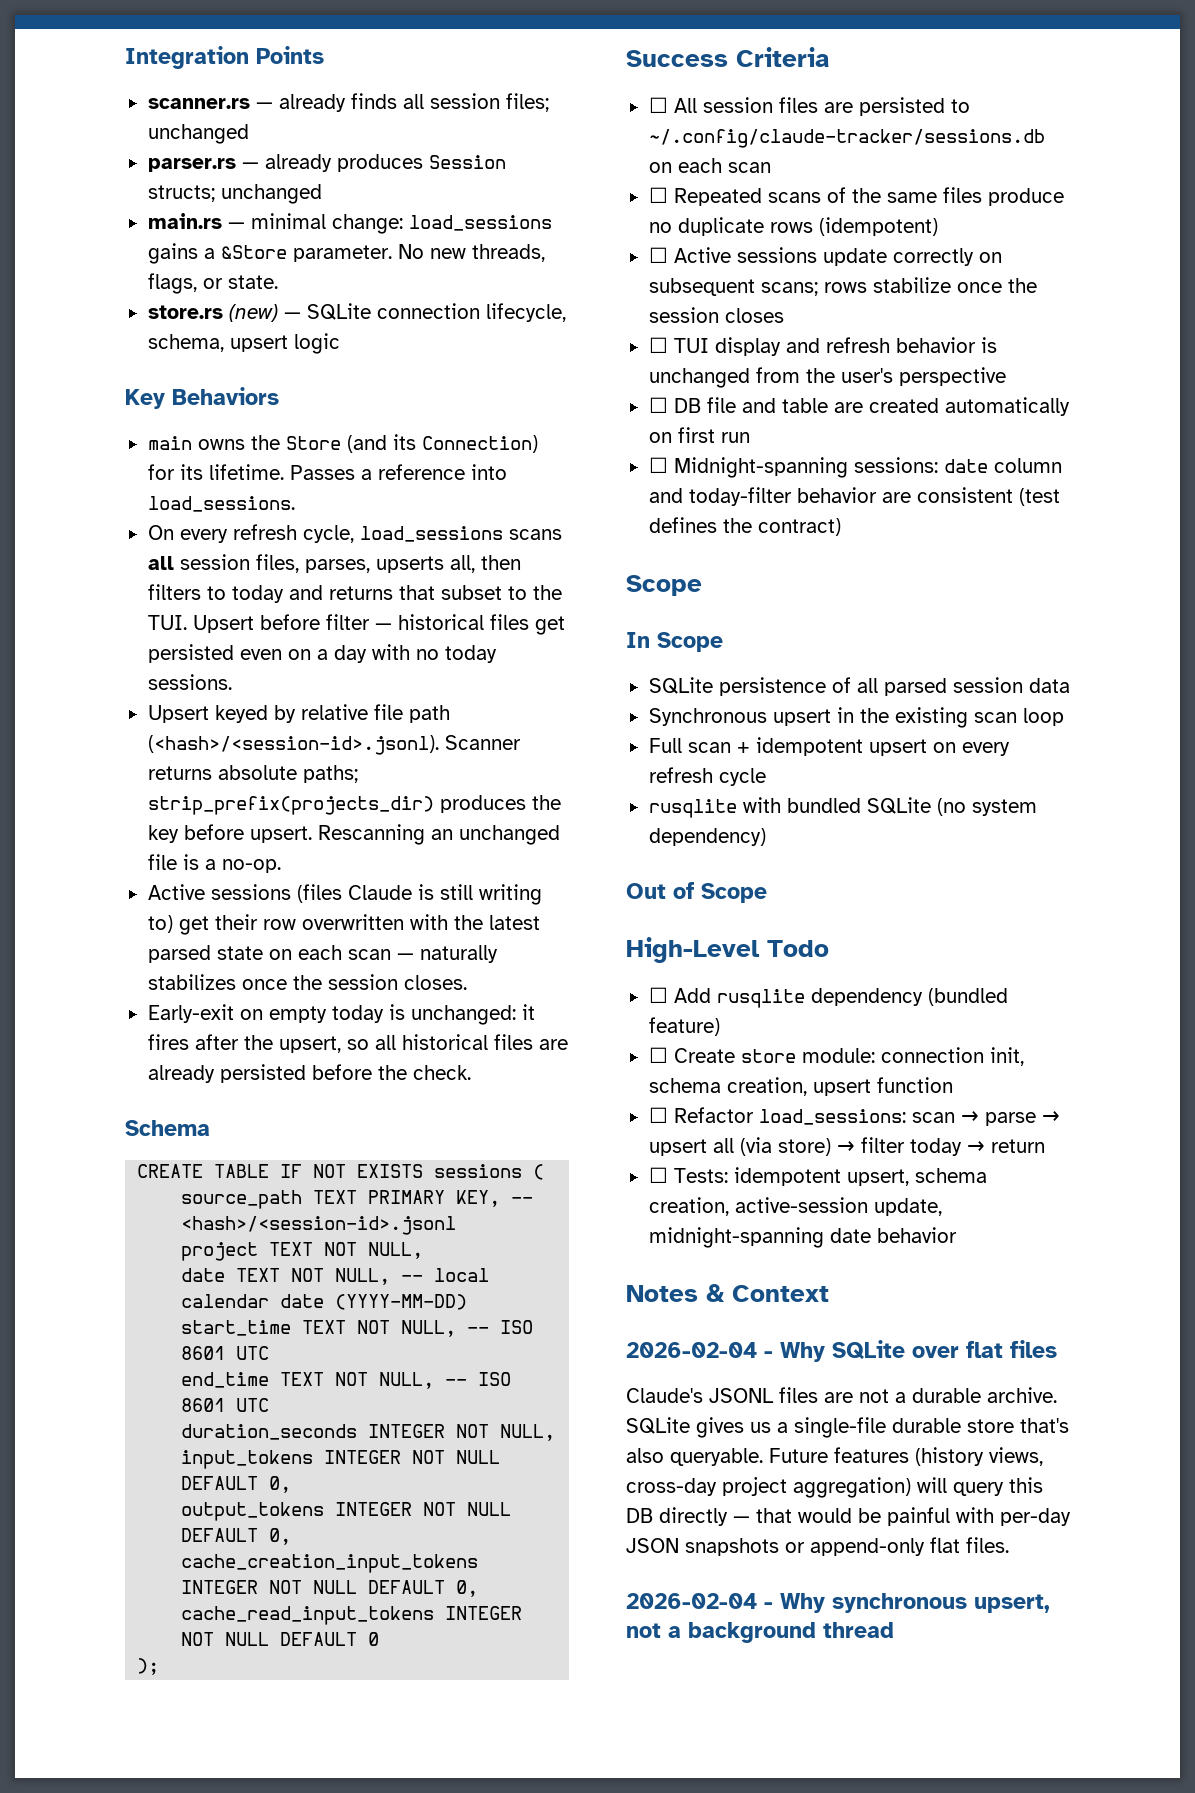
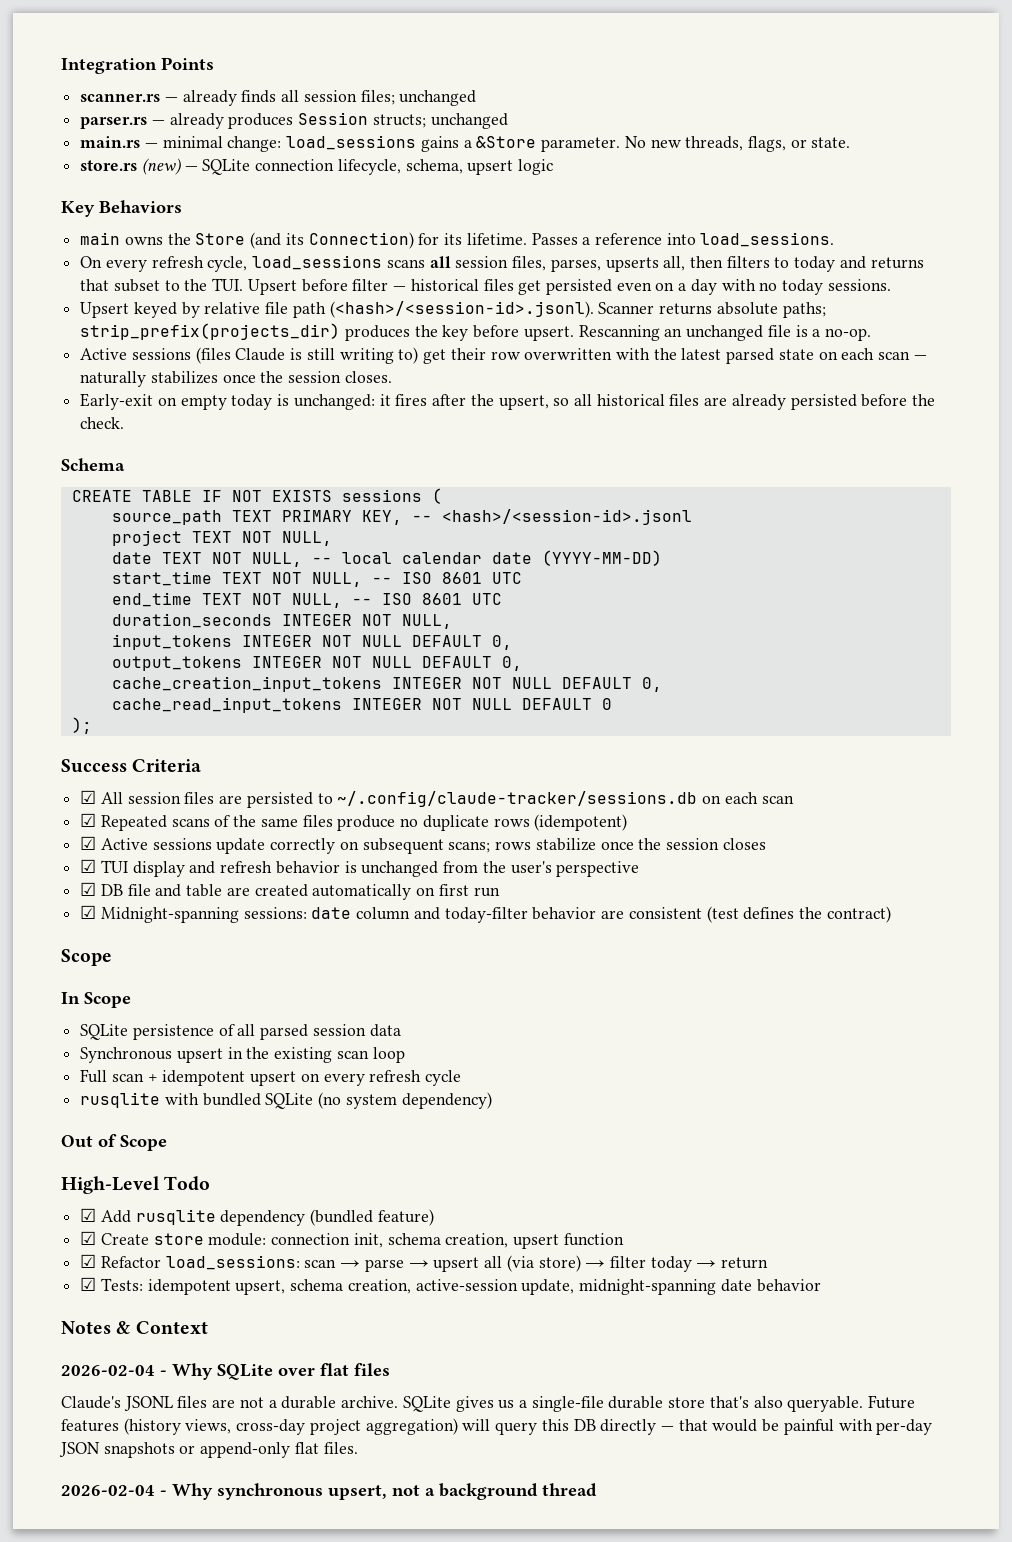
- ☐ All session files are persisted to ~/.config/claude-tracker/sessions.db on each scan
+ ☑ All session files are persisted to ~/.config/claude-tracker/sessions.db on each scan
- ☐ Repeated scans of the same files produce no duplicate rows (idempotent)
+ ☑ Repeated scans of the same files produce no duplicate rows (idempotent)
- ☐ Active sessions update correctly on subsequent scans; rows stabilize once the session closes
+ ☑ Active sessions update correctly on subsequent scans; rows stabilize once the session closes
- ☐ TUI display and refresh behavior is unchanged from the user's perspective
+ ☑ TUI display and refresh behavior is unchanged from the user's perspective
- ☐ DB file and table are created automatically on first run
+ ☑ DB file and table are created automatically on first run
- ☐ Midnight-spanning sessions: date column and today-filter behavior are consistent (test defines the contract)
+ ☑ Midnight-spanning sessions: date column and today-filter behavior are consistent (test defines the contract)
- ☐ Add rusqlite dependency (bundled feature)
+ ☑ Add rusqlite dependency (bundled feature)
- ☐ Create store module: connection init, schema creation, upsert function
+ ☑ Create store module: connection init, schema creation, upsert function
- ☐ Refactor load_sessions: scan → parse → upsert all (via store) → filter today → return
+ ☑ Refactor load_sessions: scan → parse → upsert all (via store) → filter today → return
- ☐ Tests: idempotent upsert, schema creation, active-session update, midnight-spanning date behavior
+ ☑ Tests: idempotent upsert, schema creation, active-session update, midnight-spanning date behavior

